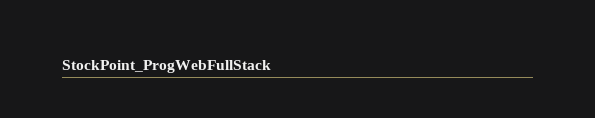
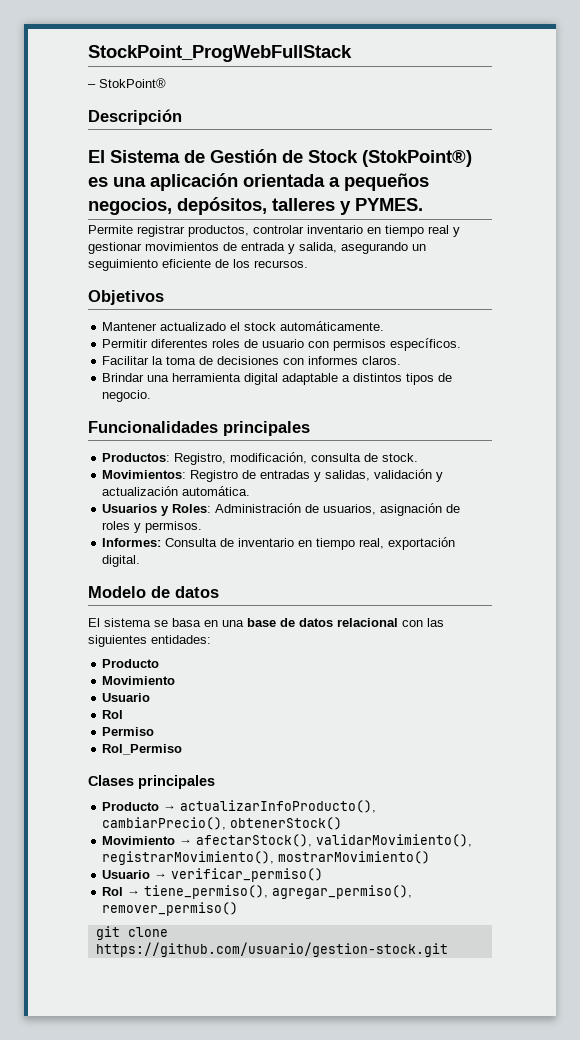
+ – StokPoint®
+ Descripción
+ El Sistema de Gestión de Stock (StokPoint®) es una aplicación orientada a pequeños negocios, depósitos, talleres y PYMES.
+ Permite registrar productos, controlar inventario en tiempo real y gestionar movimientos de entrada y salida, asegurando un seguimiento eficiente de los recursos.
+ Objetivos
+ Mantener actualizado el stock automáticamente.
+ Permitir diferentes roles de usuario con permisos específicos.
+ Facilitar la toma de decisiones con informes claros.
+ Brindar una herramienta digital adaptable a distintos tipos de negocio.
+ Funcionalidades principales
+ Productos: Registro, modificación, consulta de stock.
+ Movimientos: Registro de entradas y salidas, validación y actualización automática.
+ Usuarios y Roles: Administración de usuarios, asignación de roles y permisos.
+ Informes: Consulta de inventario en tiempo real, exportación digital.
+ Modelo de datos
+ El sistema se basa en una base de datos relacional con las siguientes entidades:
+ Producto
+ Movimiento
+ Usuario
+ Rol
+ Permiso
+ Rol_Permiso
+ Clases principales
+ Producto → actualizarInfoProducto(), cambiarPrecio(), obtenerStock()
+ Movimiento → afectarStock(), validarMovimiento(), registrarMovimiento(), mostrarMovimiento()
+ Usuario → verificar_permiso()
+ Rol → tiene_permiso(), agregar_permiso(), remover_permiso()
+ git clone https://github.com/usuario/gestion-stock.git

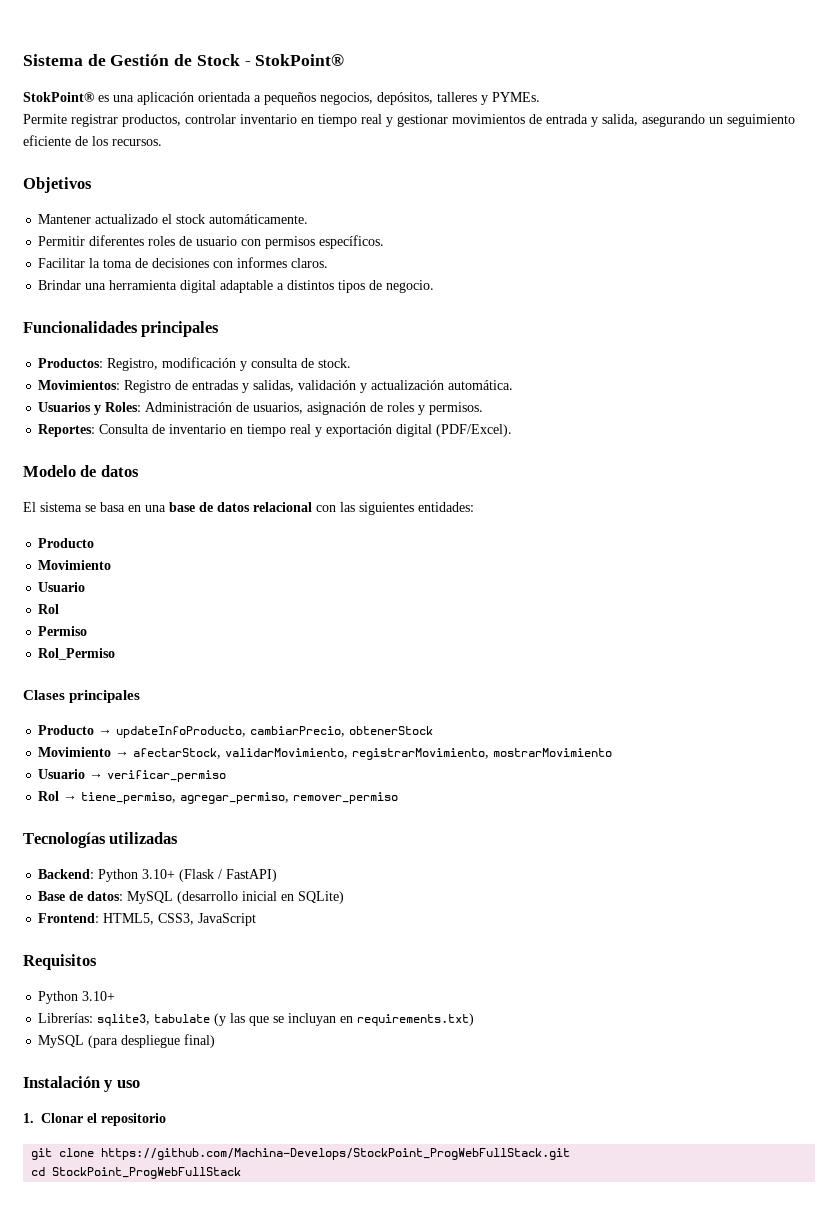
- StockPoint_ProgWebFullStack
- – StokPoint®
- Descripción
- El Sistema de Gestión de Stock (StokPoint®) es una aplicación orientada a pequeños negocios, depósitos, talleres y PYMES.
+ Sistema de Gestión de Stock - StokPoint®
+ StokPoint® es una aplicación orientada a pequeños negocios, depósitos, talleres y PYMEs.
- Productos: Registro, modificación, consulta de stock.
+ Productos: Registro, modificación y consulta de stock.
- Informes: Consulta de inventario en tiempo real, exportación digital.
+ Reportes: Consulta de inventario en tiempo real y exportación digital (PDF/Excel).
- Producto → actualizarInfoProducto(), cambiarPrecio(), obtenerStock()
+ Producto → updateInfoProducto, cambiarPrecio, obtenerStock
- Movimiento → afectarStock(), validarMovimiento(), registrarMovimiento(), mostrarMovimiento()
+ Movimiento → afectarStock, validarMovimiento, registrarMovimiento, mostrarMovimiento
- Usuario → verificar_permiso()
+ Usuario → verificar_permiso
- Rol → tiene_permiso(), agregar_permiso(), remover_permiso()
+ Rol → tiene_permiso, agregar_permiso, remover_permiso
+ Tecnologías utilizadas
+ Backend: Python 3.10+ (Flask / FastAPI)
+ Base de datos: MySQL (desarrollo inicial en SQLite)
+ Frontend: HTML5, CSS3, JavaScript
+ Requisitos
+ Python 3.10+
+ Librerías: sqlite3, tabulate (y las que se incluyan en requirements.txt)
+ MySQL (para despliegue final)
+ Instalación y uso
+ 1. Clonar el repositorio
- git clone https://github.com/usuario/gestion-stock.git
+ git clone https://github.com/Machina-Develops/StockPoint_ProgWebFullStack.git
+ cd StockPoint_ProgWebFullStack

